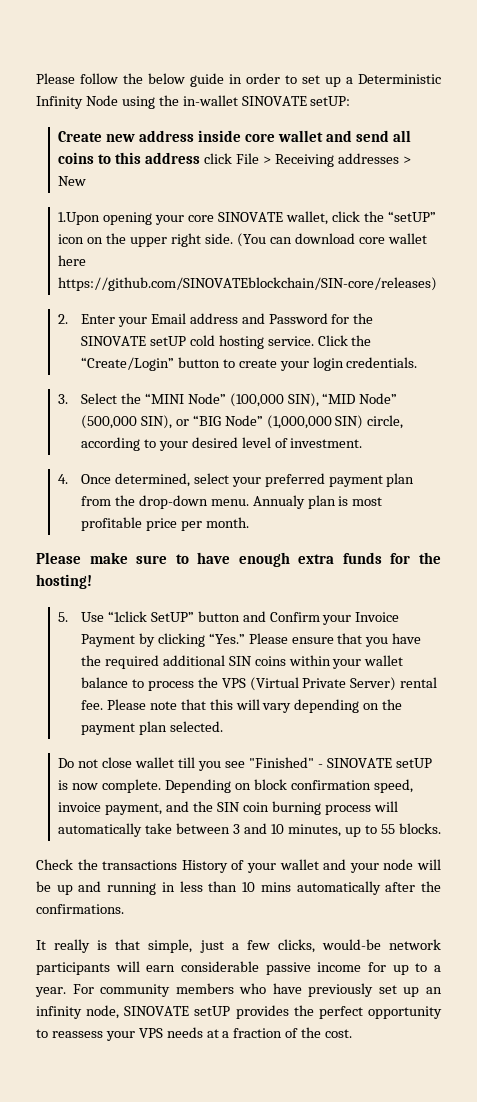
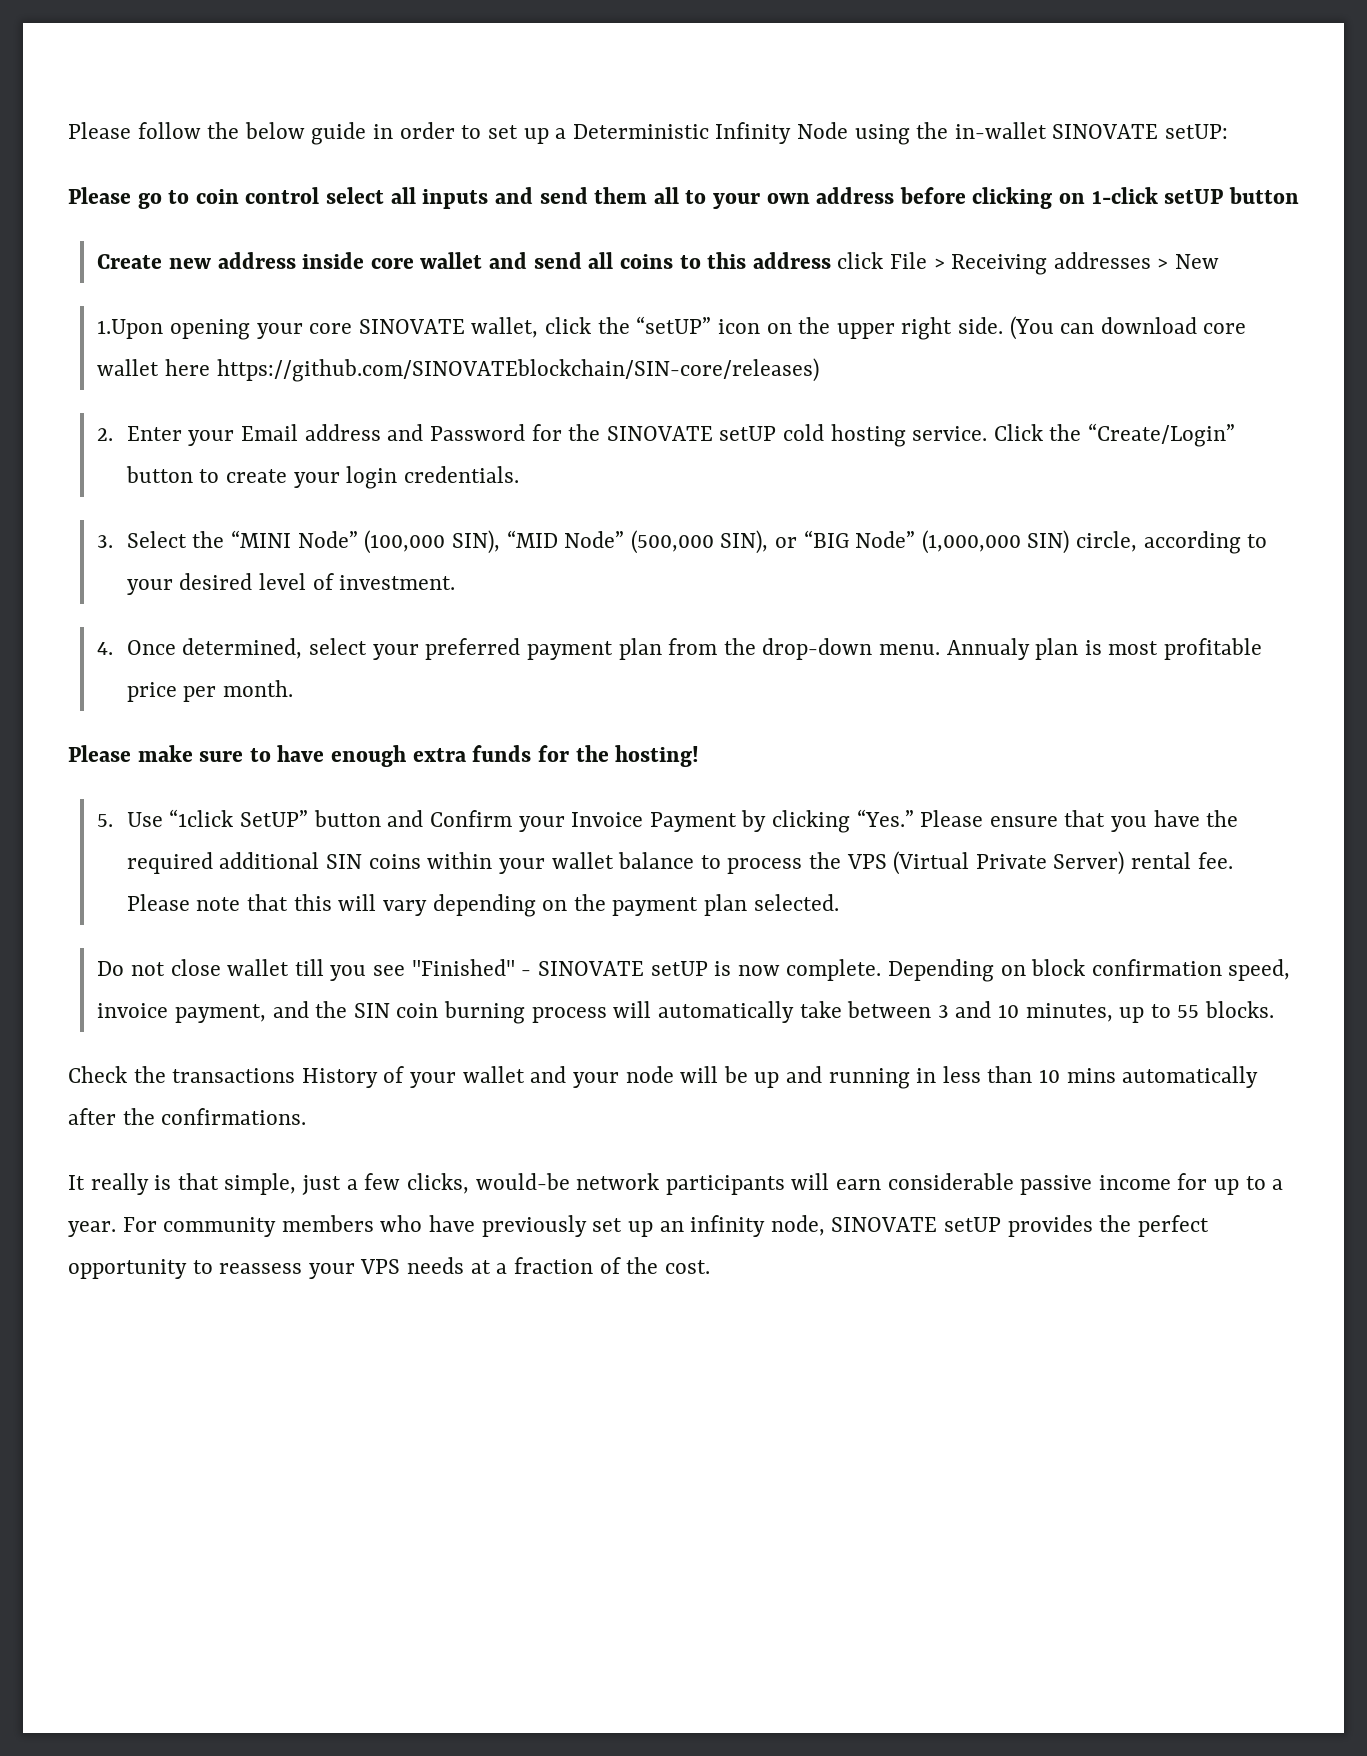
+ Please go to coin control select all inputs and send them all to your own address before clicking on 1-click setUP button

